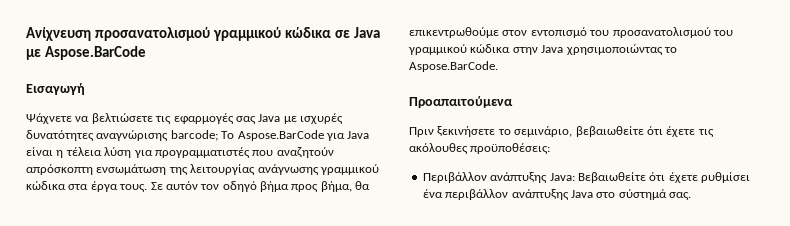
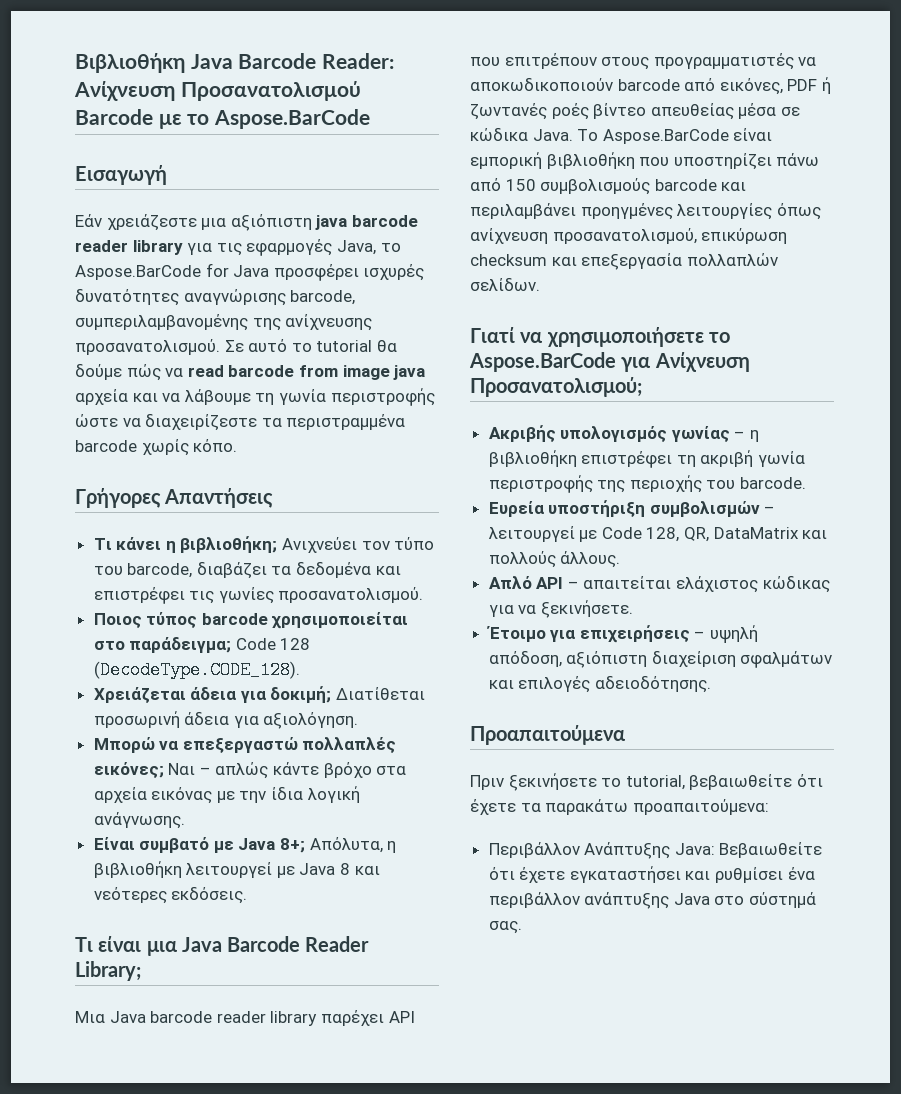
- Ανίχνευση προσανατολισμού γραμμικού κώδικα σε Java με Aspose.BarCode
+ Βιβλιοθήκη Java Barcode Reader: Ανίχνευση Προσανατολισμού Barcode με το Aspose.BarCode
  Εισαγωγή
- Ψάχνετε να βελτιώσετε τις εφαρμογές σας Java με ισχυρές δυνατότητες αναγνώρισης barcode; Το Aspose.BarCode για Java είναι η τέλεια λύση για προγραμματιστές που αναζητούν απρόσκοπτη ενσωμάτωση της λειτουργίας ανάγνωσης γραμμικού κώδικα στα έργα τους. Σε αυτόν τον οδηγό βήμα προς βήμα, θα επικεντρωθούμε στον εντοπισμό του προσανατολισμού του γραμμικού κώδικα στην Java χρησιμοποιώντας το Aspose.BarCode.
+ Εάν χρειάζεστε μια αξιόπιστη java barcode reader library για τις εφαρμογές Java, το Aspose.BarCode for Java προσφέρει ισχυρές δυνατότητες αναγνώρισης barcode, συμπεριλαμβανομένης της ανίχνευσης προσανατολισμού. Σε αυτό το tutorial θα δούμε πώς να read barcode from image java αρχεία και να λάβουμε τη γωνία περιστροφής ώστε να διαχειρίζεστε τα περιστραμμένα barcode χωρίς κόπο.
+ Γρήγορες Απαντήσεις
+ Τι κάνει η βιβλιοθήκη; Ανιχνεύει τον τύπο του barcode, διαβάζει τα δεδομένα και επιστρέφει τις γωνίες προσανατολισμού.
+ Ποιος τύπος barcode χρησιμοποιείται στο παράδειγμα; Code 128 (DecodeType.CODE_128).
+ Χρειάζεται άδεια για δοκιμή; Διατίθεται προσωρινή άδεια για αξιολόγηση.
+ Μπορώ να επεξεργαστώ πολλαπλές εικόνες; Ναι – απλώς κάντε βρόχο στα αρχεία εικόνας με την ίδια λογική ανάγνωσης.
+ Είναι συμβατό με Java 8+; Απόλυτα, η βιβλιοθήκη λειτουργεί με Java 8 και νεότερες εκδόσεις.
+ Τι είναι μια Java Barcode Reader Library;
+ Μια Java barcode reader library παρέχει API που επιτρέπουν στους προγραμματιστές να αποκωδικοποιούν barcode από εικόνες, PDF ή ζωντανές ροές βίντεο απευθείας μέσα σε κώδικα Java. Το Aspose.BarCode είναι εμπορική βιβλιοθήκη που υποστηρίζει πάνω από 150 συμβολισμούς barcode και περιλαμβάνει προηγμένες λειτουργίες όπως ανίχνευση προσανατολισμού, επικύρωση checksum και επεξεργασία πολλαπλών σελίδων.
+ Γιατί να χρησιμοποιήσετε το Aspose.BarCode για Ανίχνευση Προσανατολισμού;
+ Ακριβής υπολογισμός γωνίας – η βιβλιοθήκη επιστρέφει τη ακριβή γωνία περιστροφής της περιοχής του barcode.
+ Ευρεία υποστήριξη συμβολισμών – λειτουργεί με Code 128, QR, DataMatrix και πολλούς άλλους.
+ Απλό API – απαιτείται ελάχιστος κώδικας για να ξεκινήσετε.
+ Έτοιμο για επιχειρήσεις – υψηλή απόδοση, αξιόπιστη διαχείριση σφαλμάτων και επιλογές αδειοδότησης.
- Πριν ξεκινήσετε το σεμινάριο, βεβαιωθείτε ότι έχετε τις ακόλουθες προϋποθέσεις:
+ Πριν ξεκινήσετε το tutorial, βεβαιωθείτε ότι έχετε τα παρακάτω προαπαιτούμενα:
- Περιβάλλον ανάπτυξης Java: Βεβαιωθείτε ότι έχετε ρυθμίσει ένα περιβάλλον ανάπτυξης Java στο σύστημά σας.
+ Περιβάλλον Ανάπτυξης Java: Βεβαιωθείτε ότι έχετε εγκαταστήσει και ρυθμίσει ένα περιβάλλον ανάπτυξης Java στο σύστημά σας.

